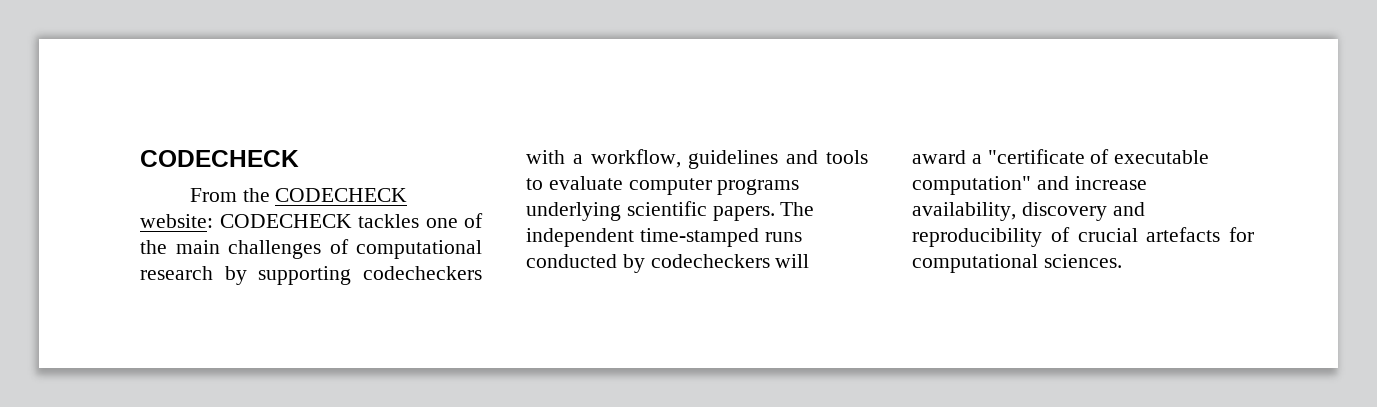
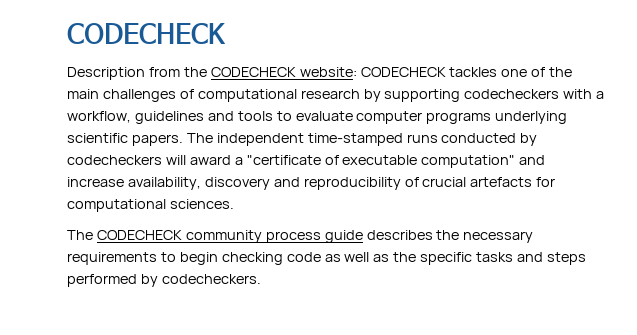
- From the CODECHECK website: CODECHECK tackles one of the main challenges of computational research by supporting codecheckers with a workflow, guidelines and tools to evaluate computer programs underlying scientific papers.
+ Description from the CODECHECK website: CODECHECK tackles one of the main challenges of computational research by supporting codecheckers with a workflow, guidelines and tools to evaluate computer programs underlying scientific papers.
+ The CODECHECK community process guide describes the necessary requirements to begin checking code as well as the specific tasks and steps performed by codecheckers.

